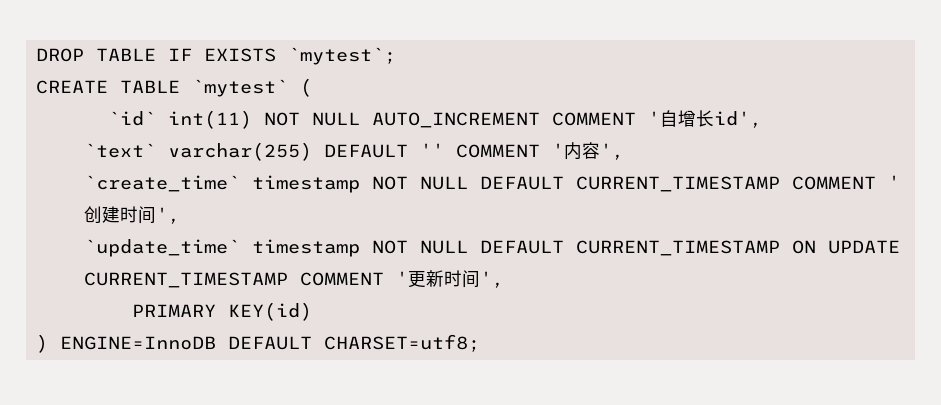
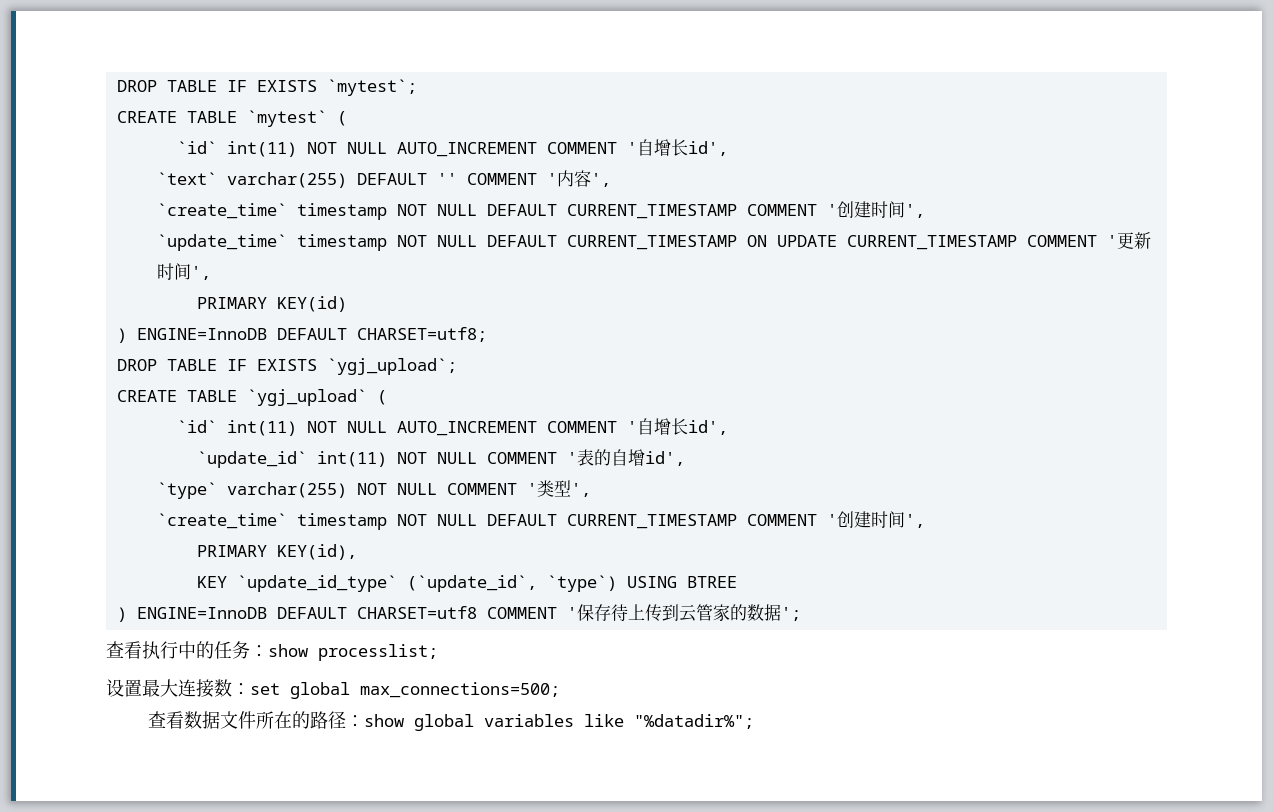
+ DROP TABLE IF EXISTS `ygj_upload`;
+ CREATE TABLE `ygj_upload` (
+ `id` int(11) NOT NULL AUTO_INCREMENT COMMENT '自增长id',
+ `update_id` int(11) NOT NULL COMMENT '表的自增id',
+ `type` varchar(255) NOT NULL COMMENT '类型',
+ `create_time` timestamp NOT NULL DEFAULT CURRENT_TIMESTAMP COMMENT '创建时间',
+ PRIMARY KEY(id),
+ KEY `update_id_type` (`update_id`, `type`) USING BTREE
+ ) ENGINE=InnoDB DEFAULT CHARSET=utf8 COMMENT '保存待上传到云管家的数据';
+ 查看执行中的任务：show processlist;
+ 设置最大连接数：set global max_connections=500;
+ 查看数据文件所在的路径：show global variables like "%datadir%";

